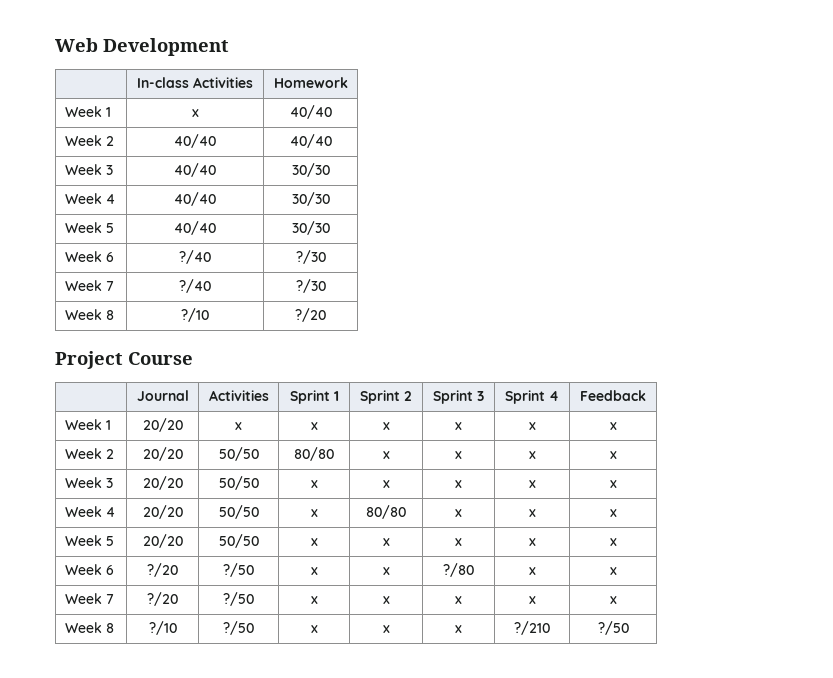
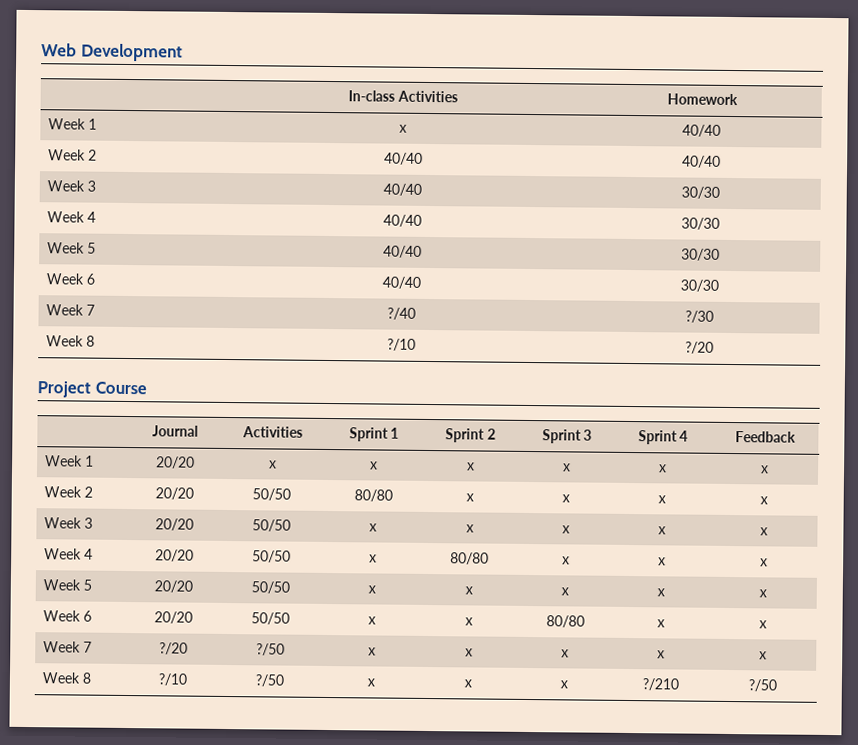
- Week 6 | ?/40 | ?/30
+ Week 6 | 40/40 | 30/30
- Week 6 | ?/20 | ?/50 | x | x | ?/80 | x | x
+ Week 6 | 20/20 | 50/50 | x | x | 80/80 | x | x

